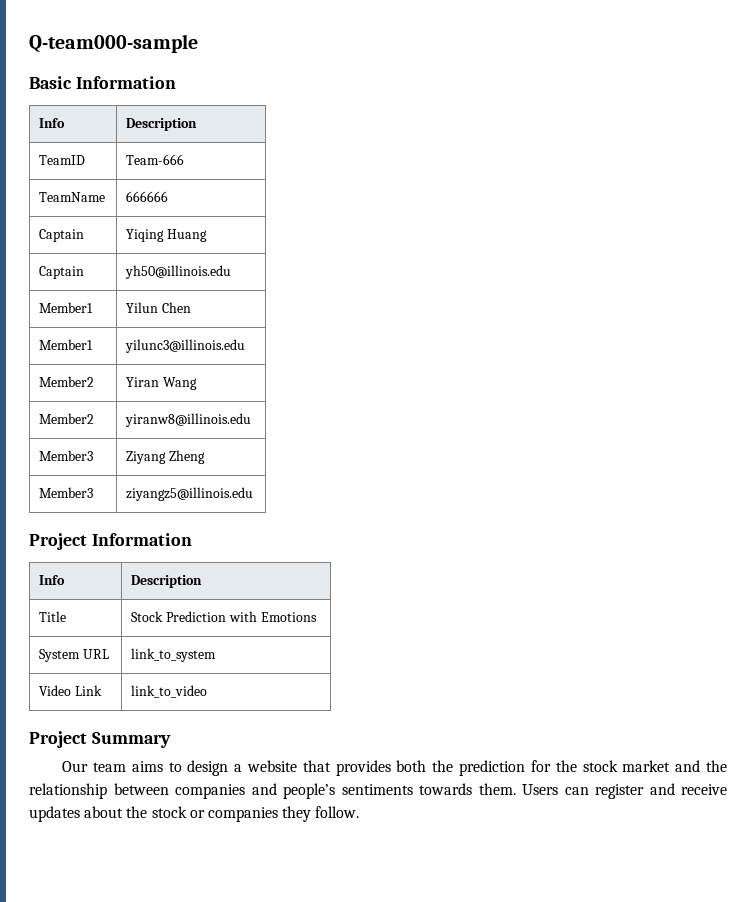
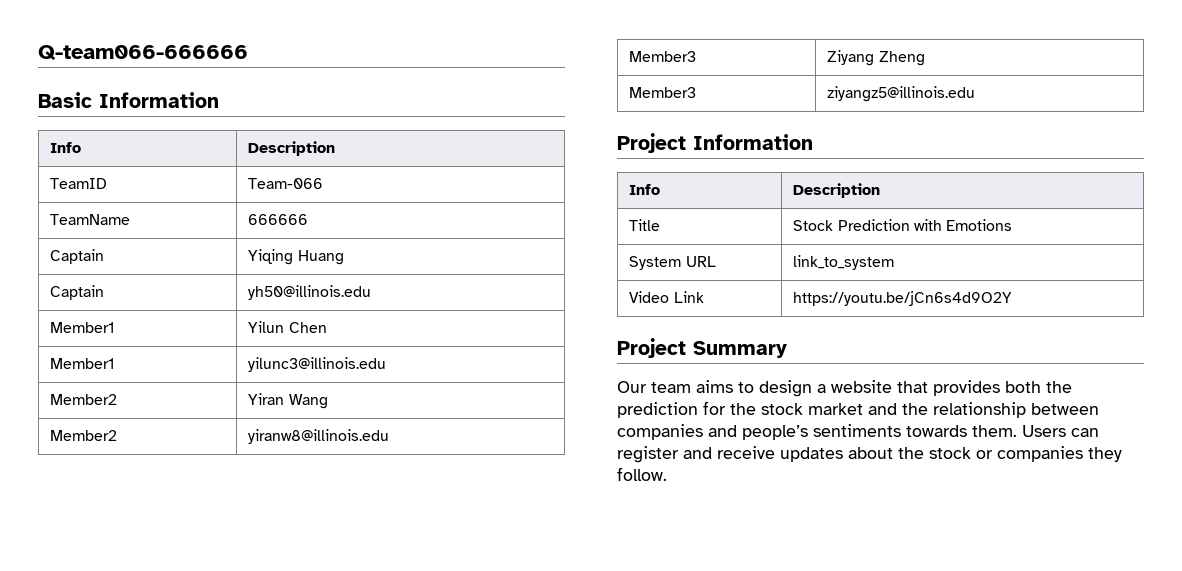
- Q-team000-sample
+ Q-team066-666666
- TeamID | Team-666
+ TeamID | Team-066
- Video Link | link_to_video
+ Video Link | https://youtu.be/jCn6s4d9O2Y

